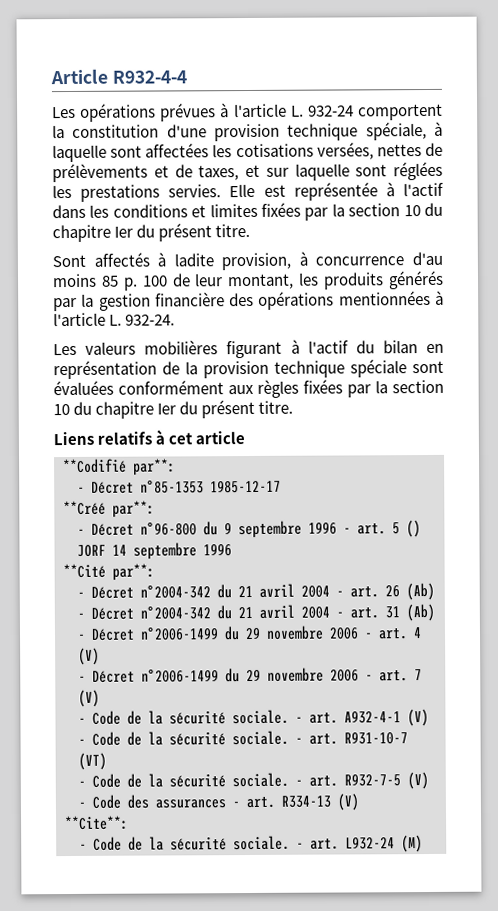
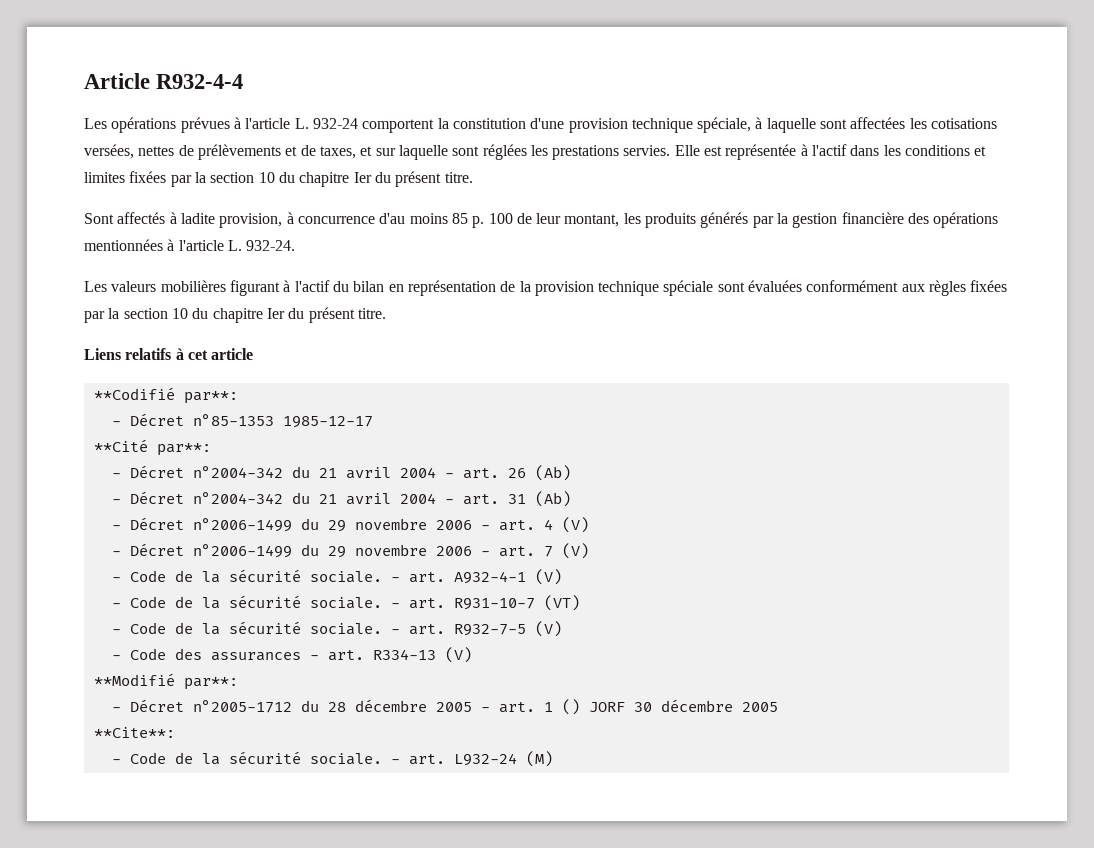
- **Créé par**:
- - Décret n°96-800 du 9 septembre 1996 - art. 5 () JORF 14 septembre 1996
+ **Modifié par**:
+ - Décret n°2005-1712 du 28 décembre 2005 - art. 1 () JORF 30 décembre 2005

